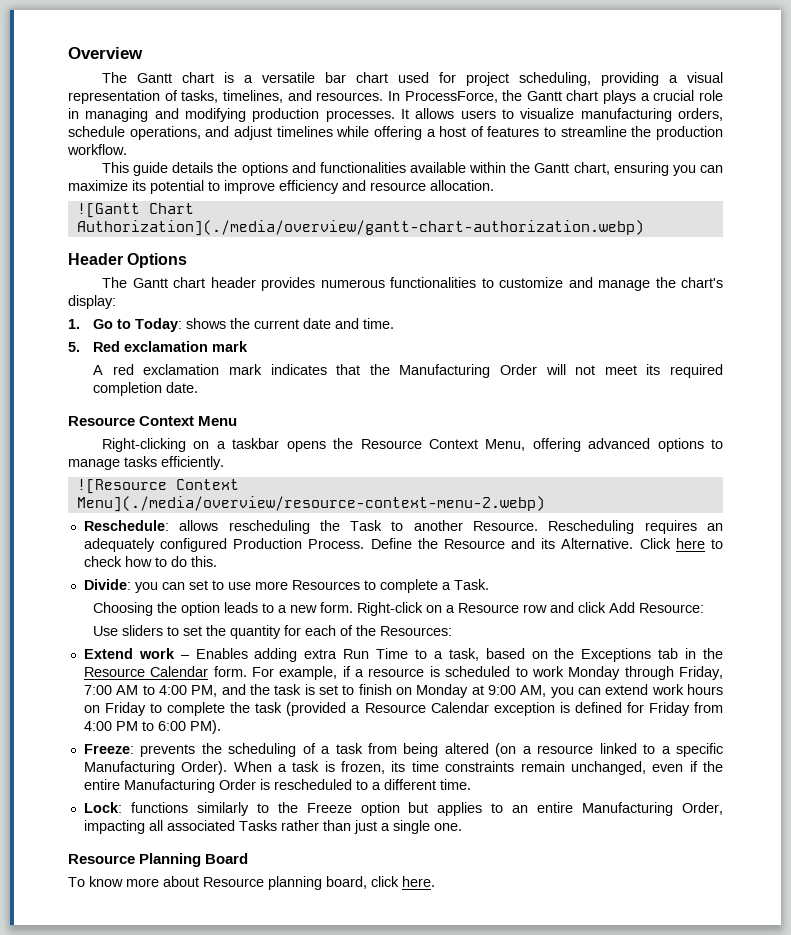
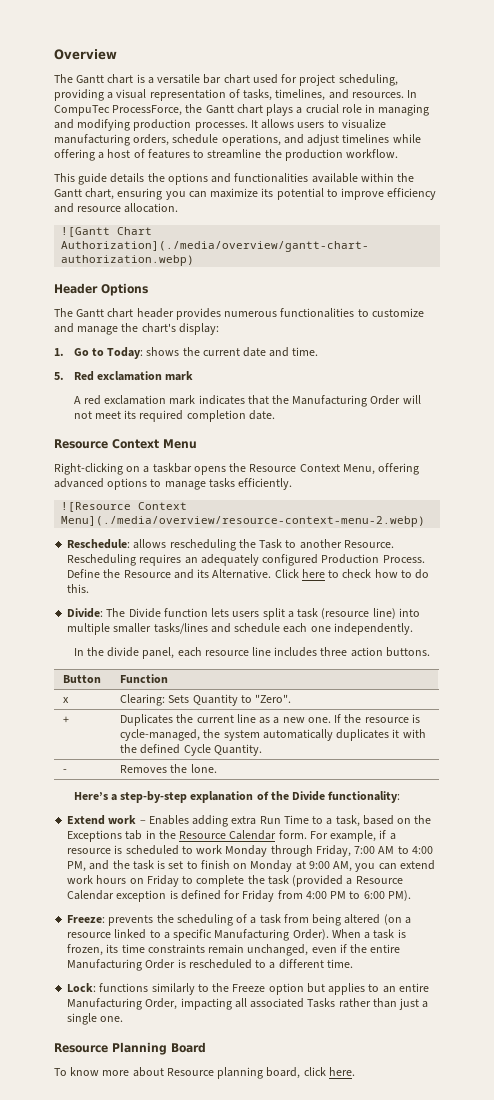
- In ProcessForce, the Gantt chart plays a crucial role in managing and modifying production processes.
+ In CompuTec ProcessForce, the Gantt chart plays a crucial role in managing and modifying production processes.
- Divide: you can set to use more Resources to complete a Task.
- Choosing the option leads to a new form. Right-click on a Resource row and click Add Resource:
- Use sliders to set the quantity for each of the Resources:
+ Divide: The Divide function lets users split a task (resource line) into multiple smaller tasks/lines and schedule each one independently.
+ In the divide panel, each resource line includes three action buttons.
+ Button | Function
+ x | Clearing: Sets Quantity to "Zero".
+ + | Duplicates the current line as a new one. If the resource is cycle-managed, the system automatically duplicates it with the defined Cycle Quantity.
+ - | Removes the lone.
+ Here’s a step-by-step explanation of the Divide functionality:

